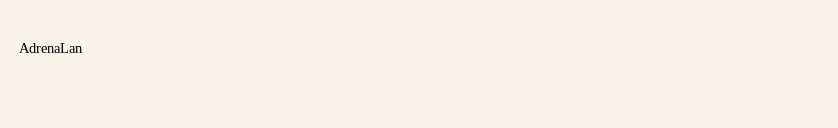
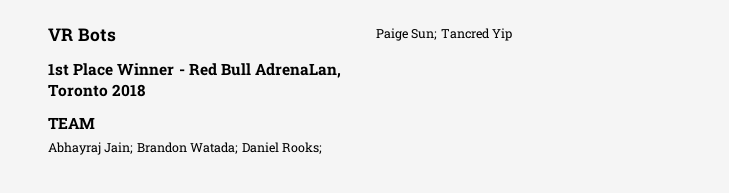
- AdrenaLan
+ VR Bots
+ 1st Place Winner - Red Bull AdrenaLan, Toronto 2018
+ TEAM
+ Abhayraj Jain; Brandon Watada; Daniel Rooks; Paige Sun; Tancred Yip

